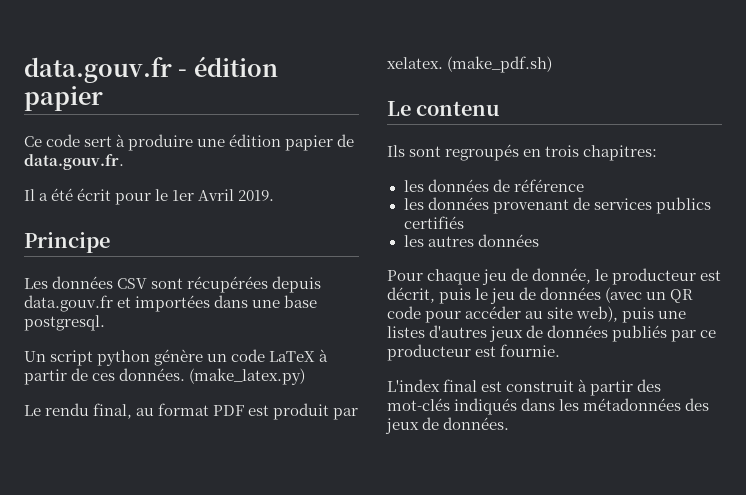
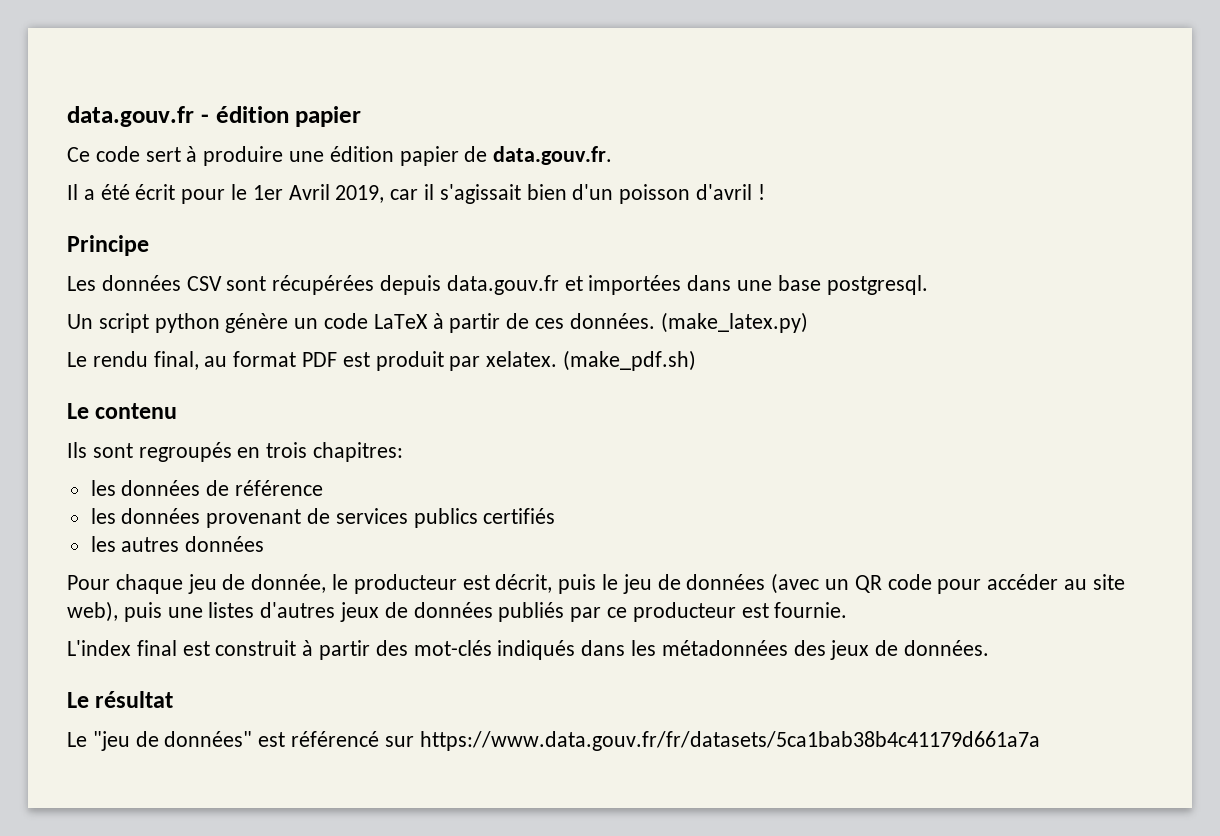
- Il a été écrit pour le 1er Avril 2019.
+ Il a été écrit pour le 1er Avril 2019, car il s'agissait bien d'un poisson d'avril !
+ Le résultat
+ Le "jeu de données" est référencé sur https://www.data.gouv.fr/fr/datasets/5ca1bab38b4c41179d661a7a

